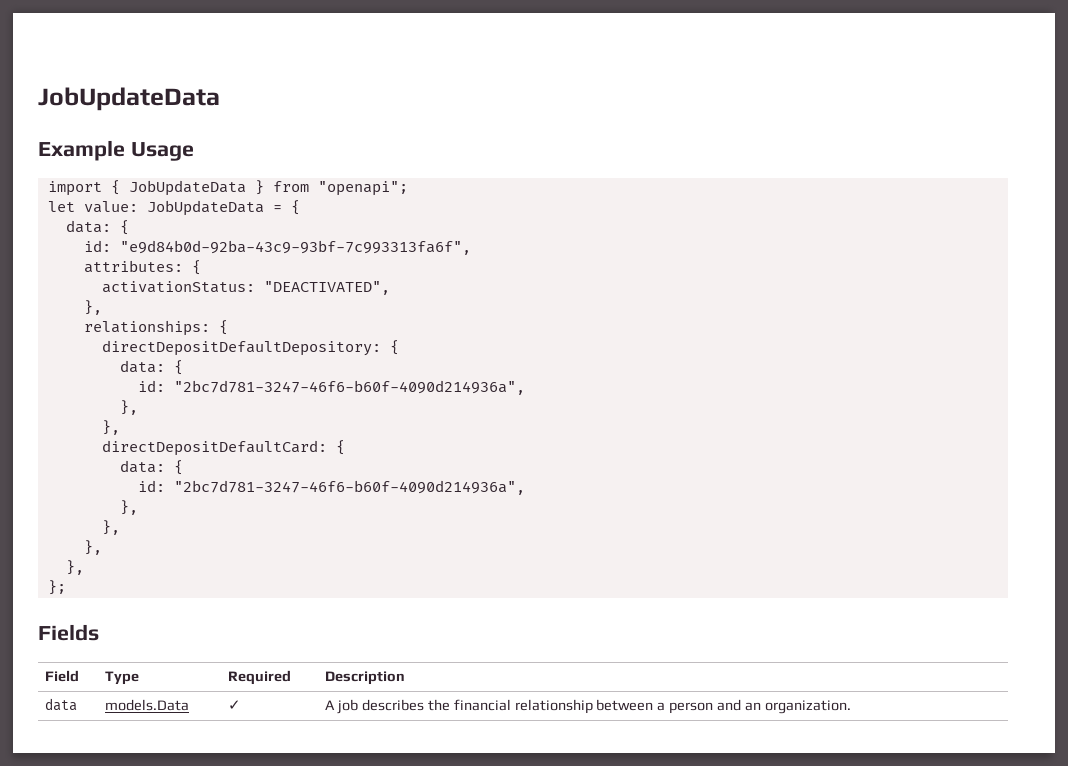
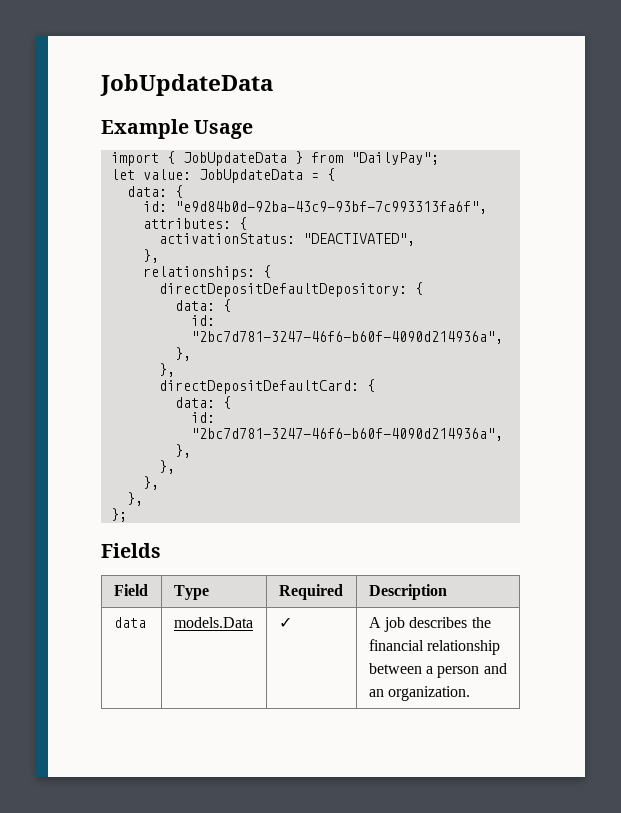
- import { JobUpdateData } from "openapi";
+ import { JobUpdateData } from "DailyPay";

